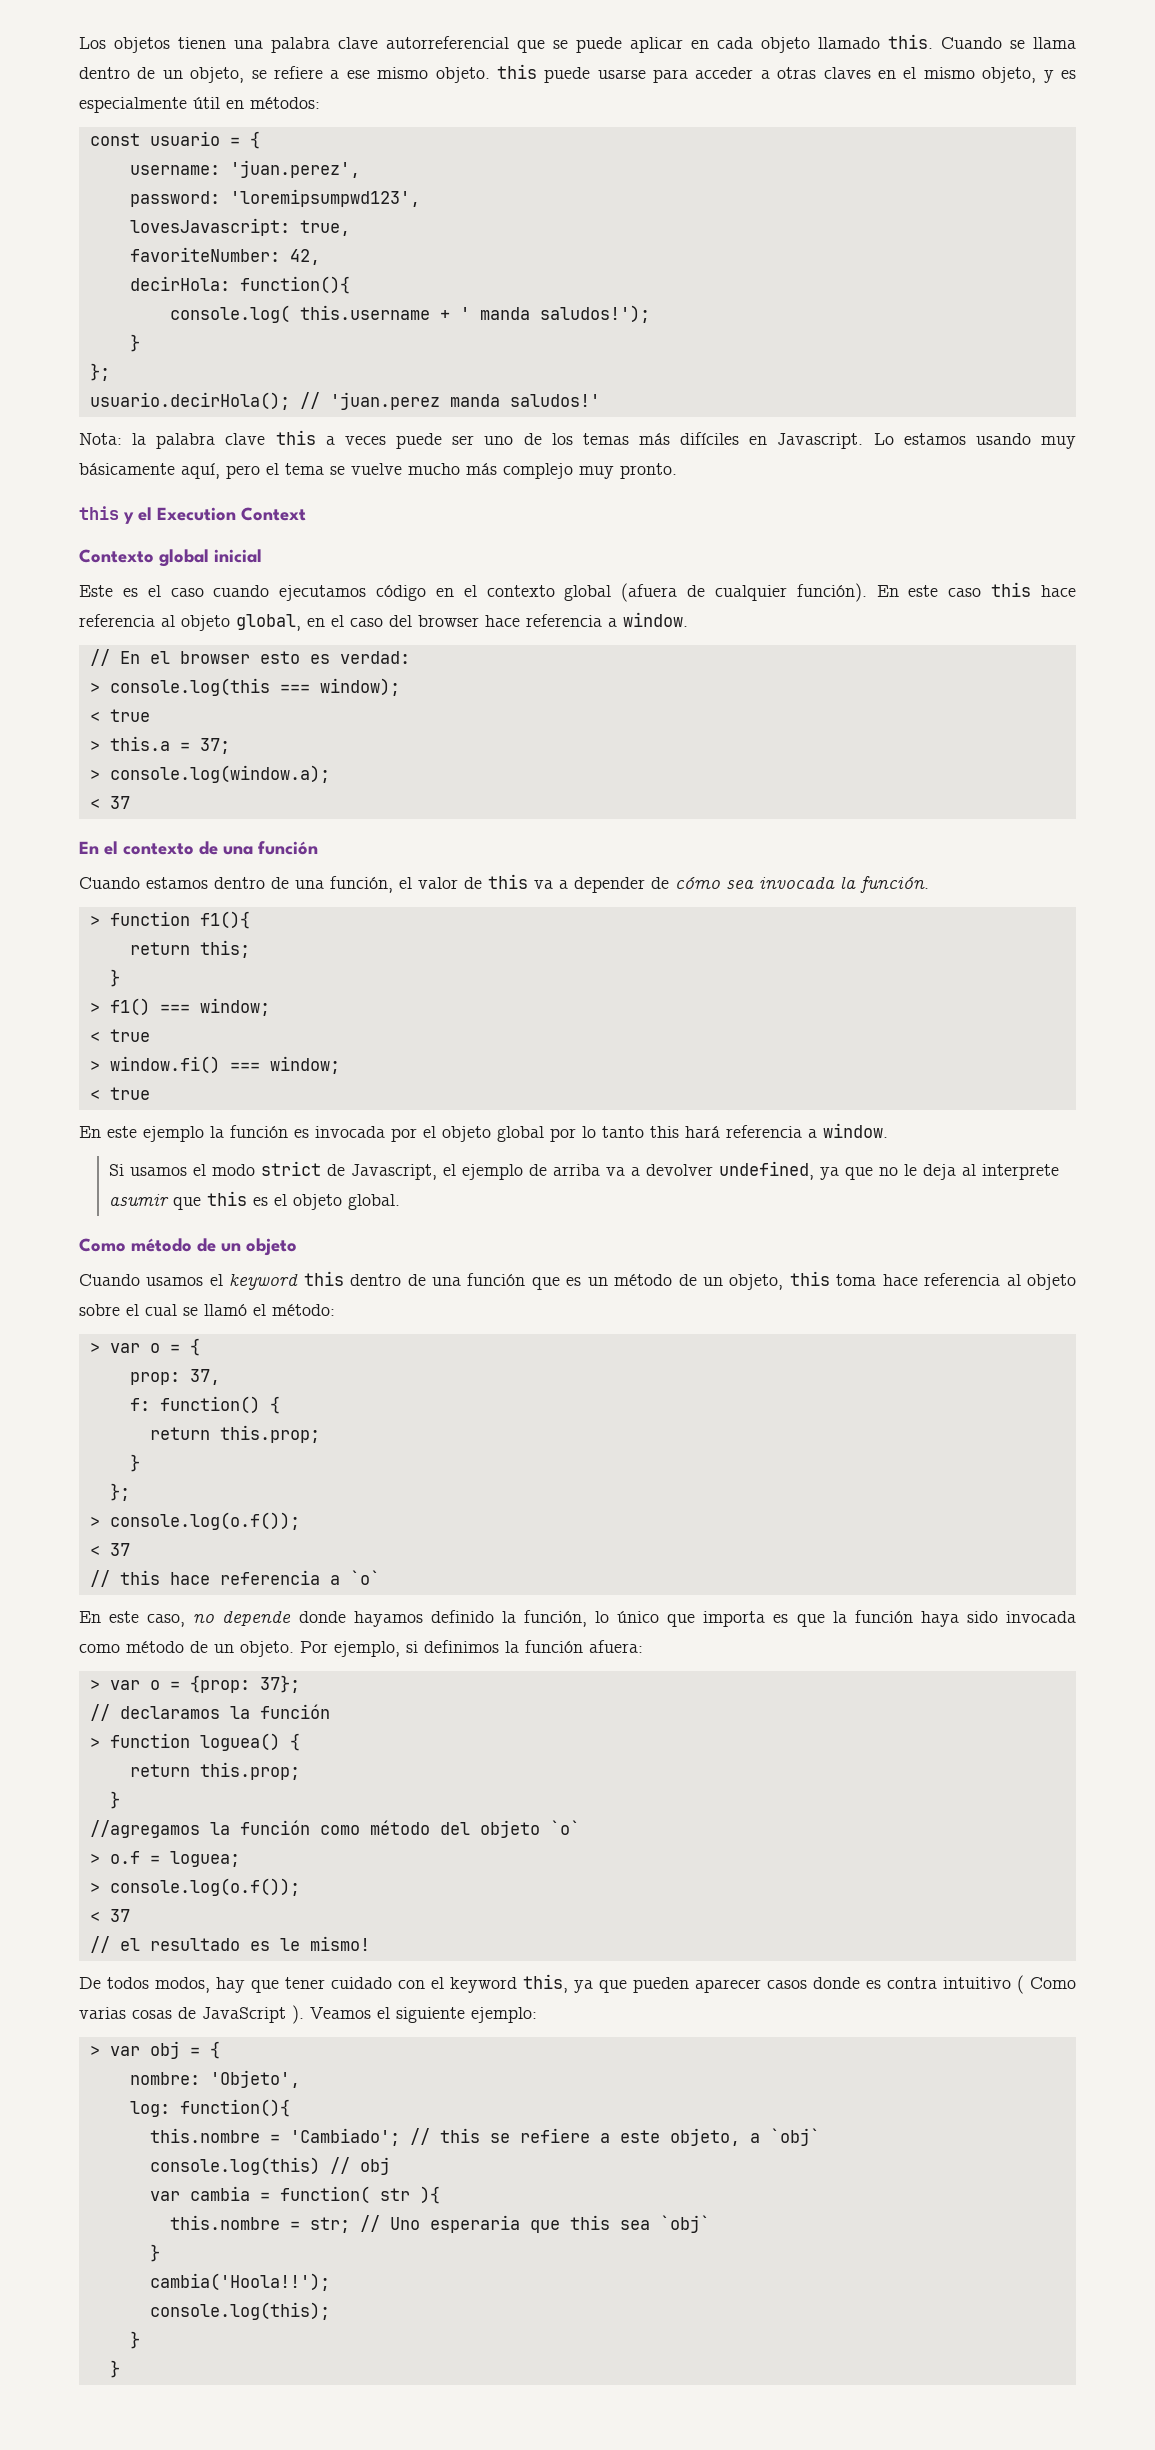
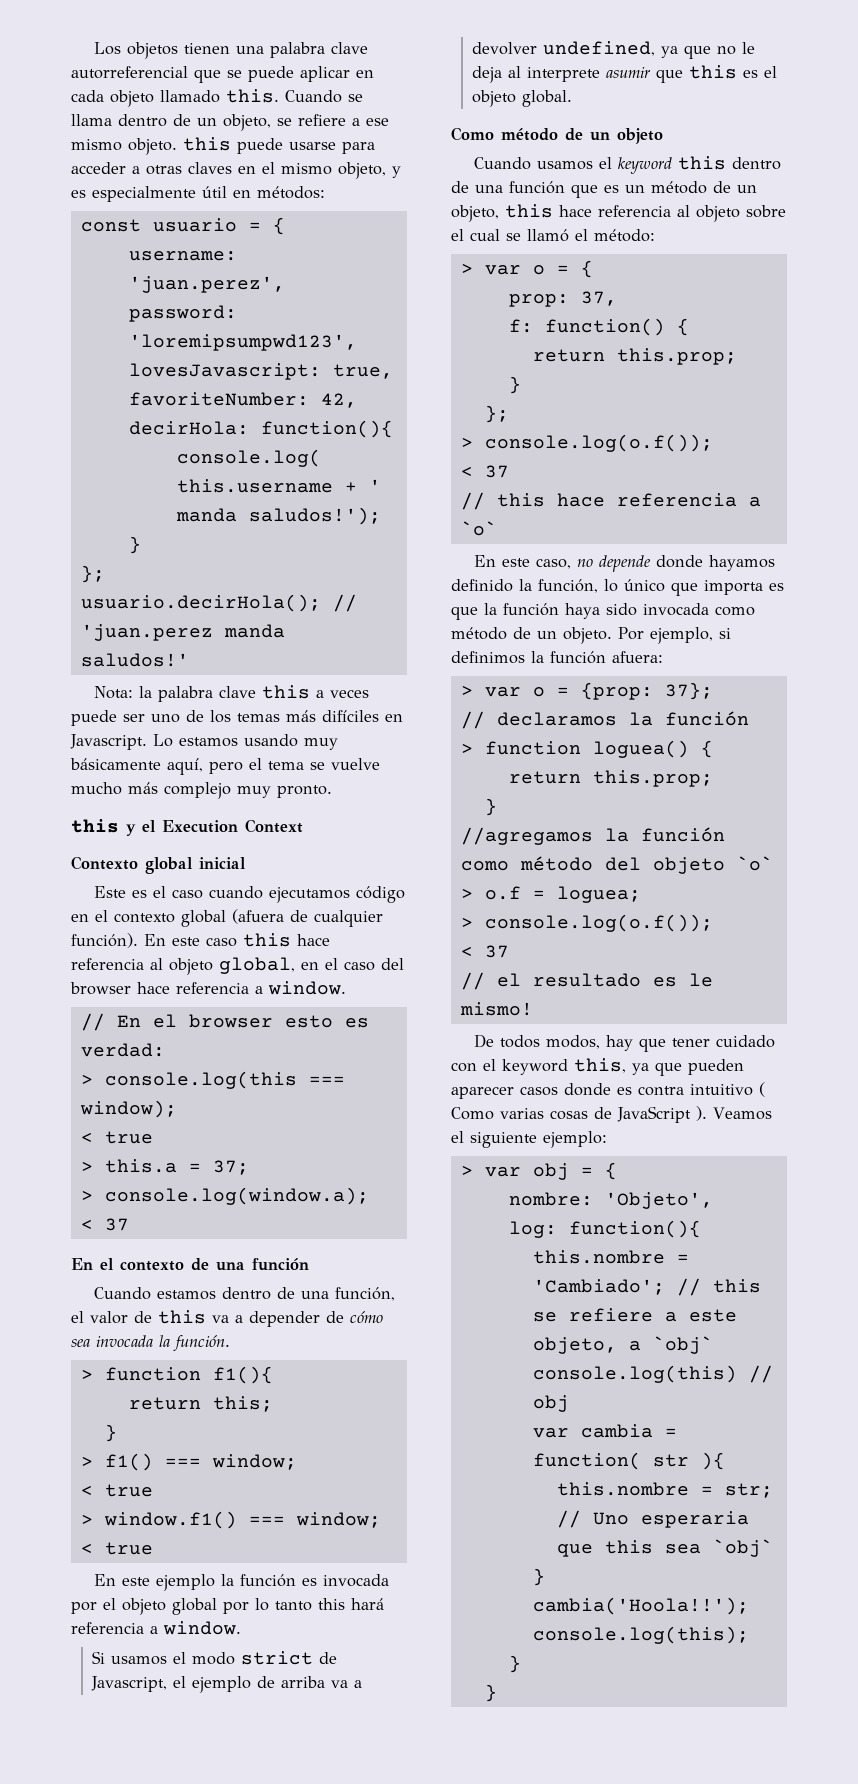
- > window.fi() === window;
+ > window.f1() === window;
- Cuando usamos el keyword this dentro de una función que es un método de un objeto, this toma hace referencia al objeto sobre el cual se llamó el método:
+ Cuando usamos el keyword this dentro de una función que es un método de un objeto, this hace referencia al objeto sobre el cual se llamó el método:

